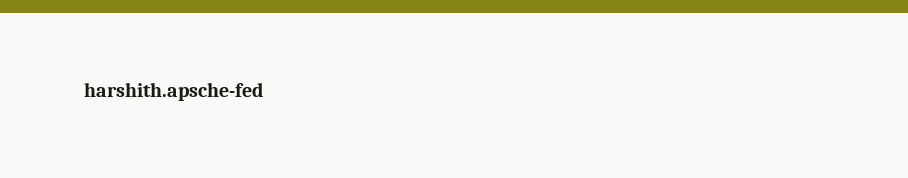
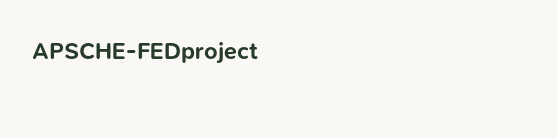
- harshith.apsche-fed
+ APSCHE-FEDproject

